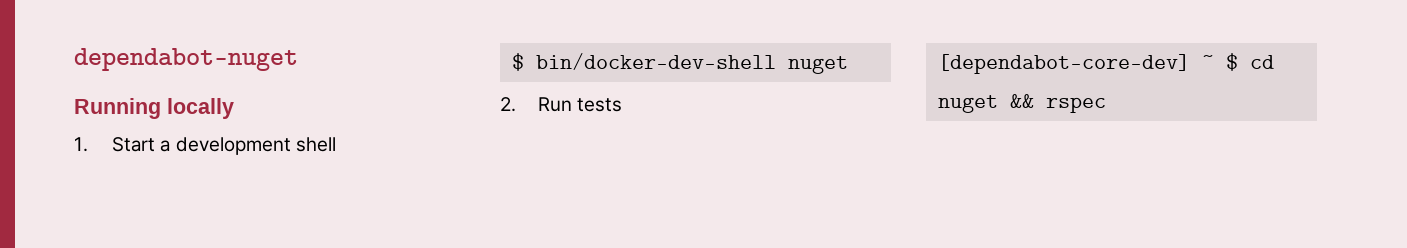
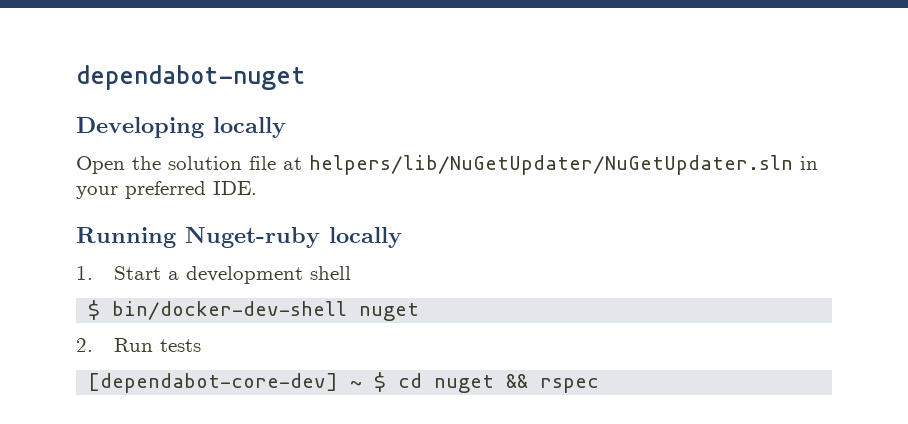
+ Developing locally
+ Open the solution file at helpers/lib/NuGetUpdater/NuGetUpdater.sln in your preferred IDE.
- Running locally
+ Running Nuget-ruby locally

